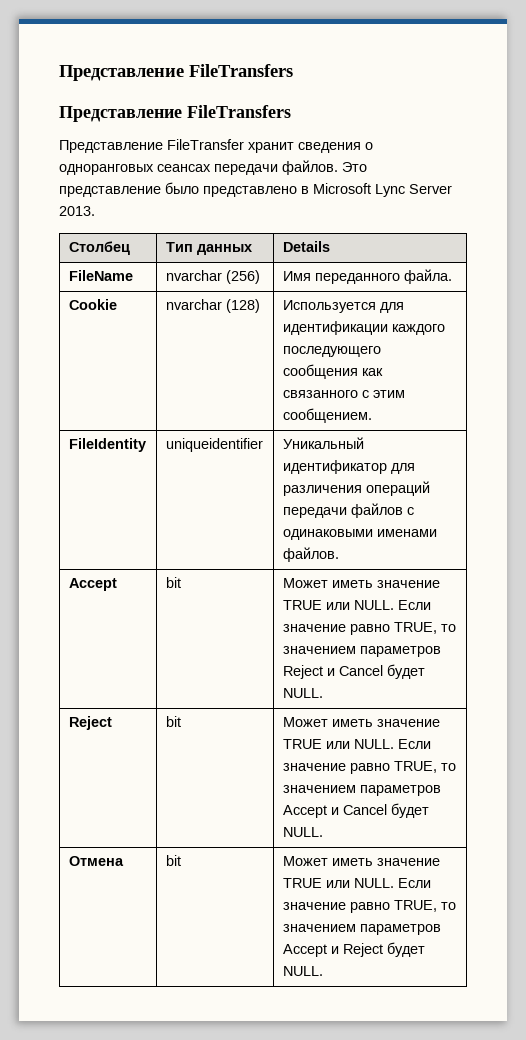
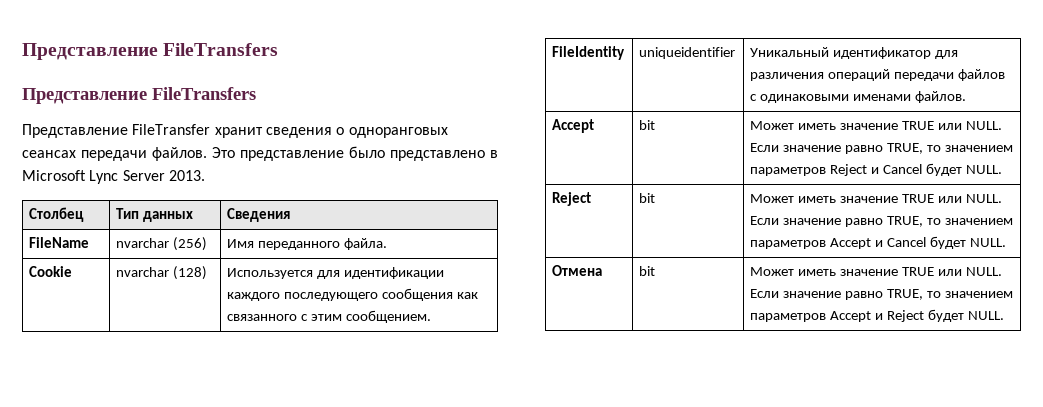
- Столбец | Тип данных | Details
+ Столбец | Тип данных | Сведения

